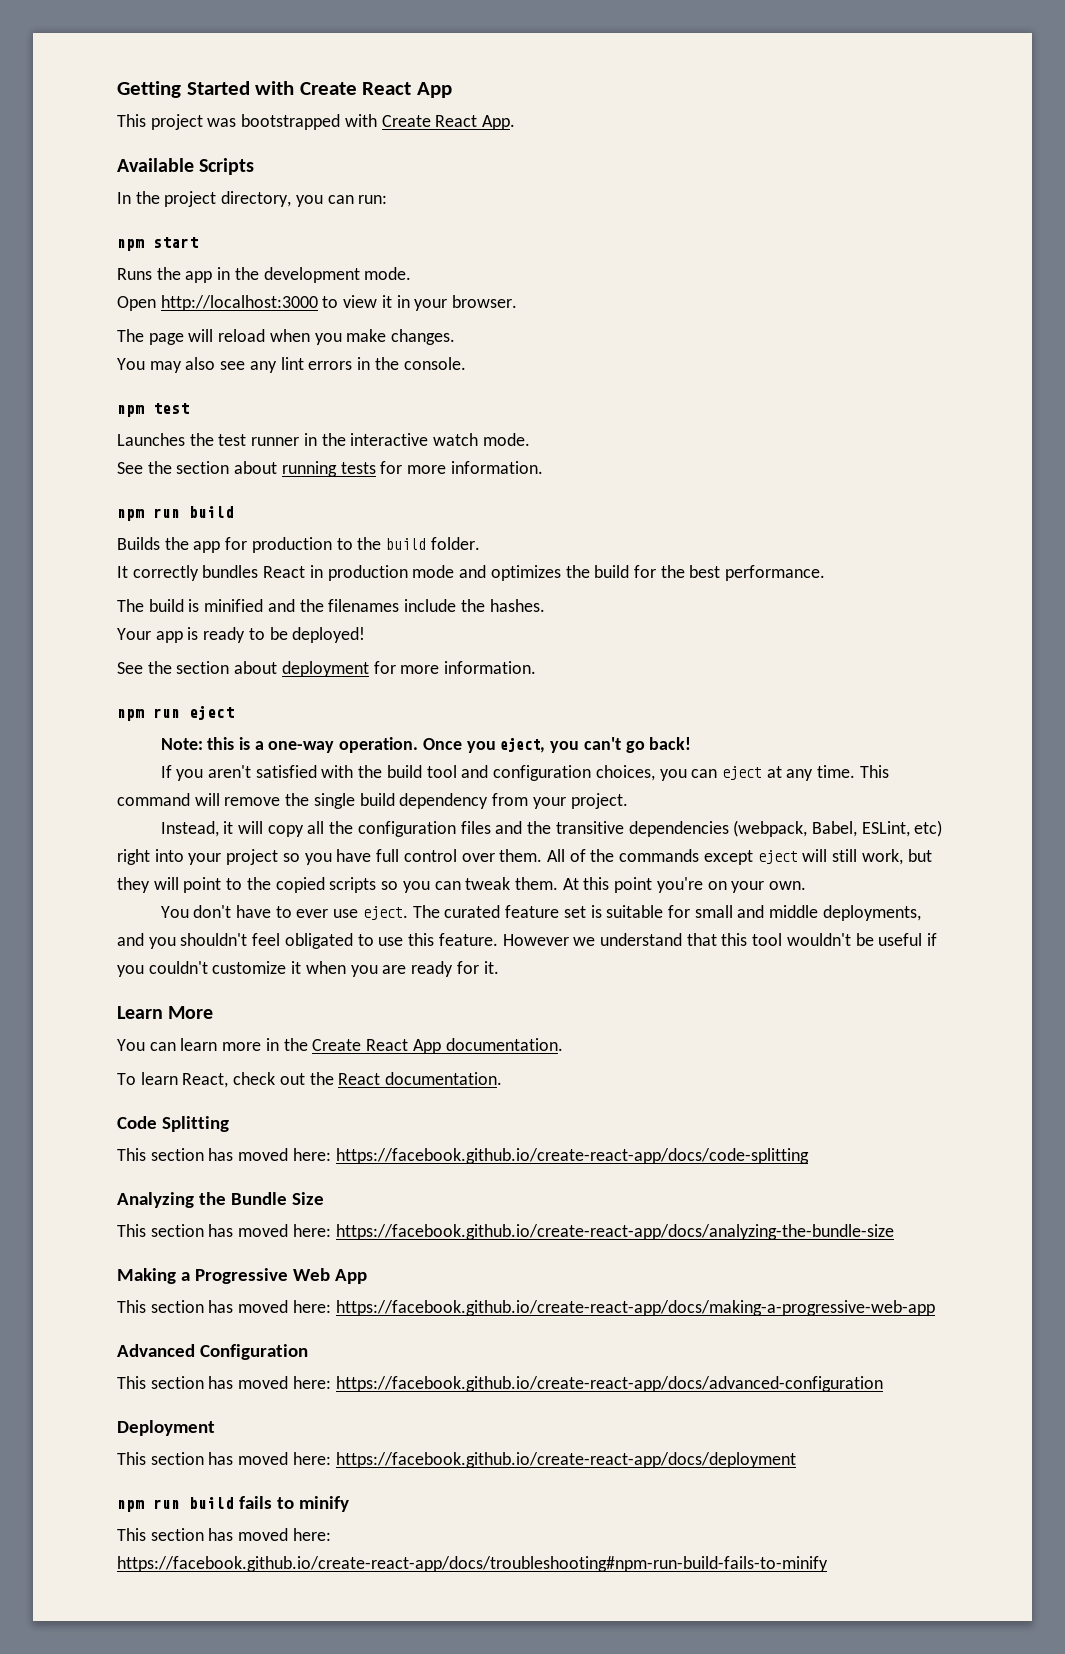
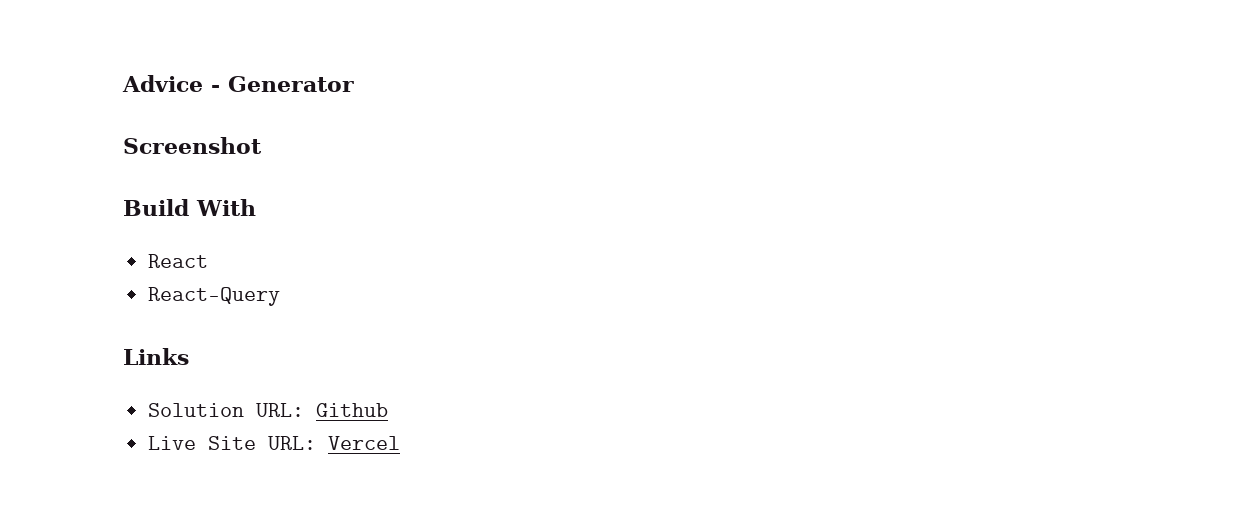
- Getting Started with Create React App
- This project was bootstrapped with Create React App.
- Available Scripts
- In the project directory, you can run:
- npm start
- Runs the app in the development mode.
- Open http://localhost:3000 to view it in your browser.
- The page will reload when you make changes.
- You may also see any lint errors in the console.
- npm test
- Launches the test runner in the interactive watch mode.
- See the section about running tests for more information.
- npm run build
- Builds the app for production to the build folder.
- It correctly bundles React in production mode and optimizes the build for the best performance.
- The build is minified and the filenames include the hashes.
- Your app is ready to be deployed!
- See the section about deployment for more information.
- npm run eject
- Note: this is a one-way operation. Once you eject, you can't go back!
- If you aren't satisfied with the build tool and configuration choices, you can eject at any time. This command will remove the single build dependency from your project.
- Instead, it will copy all the configuration files and the transitive dependencies (webpack, Babel, ESLint, etc) right into your project so you have full control over them. All of the commands except eject will still work, but they will point to the copied scripts so you can tweak them. At this point you're on your own.
- You don't have to ever use eject. The curated feature set is suitable for small and middle deployments, and you shouldn't feel obligated to use this feature. However we understand that this tool wouldn't be useful if you couldn't customize it when you are ready for it.
- Learn More
- You can learn more in the Create React App documentation.
- To learn React, check out the React documentation.
- Code Splitting
- This section has moved here: https://facebook.github.io/create-react-app/docs/code-splitting
- Analyzing the Bundle Size
- This section has moved here: https://facebook.github.io/create-react-app/docs/analyzing-the-bundle-size
- Making a Progressive Web App
- This section has moved here: https://facebook.github.io/create-react-app/docs/making-a-progressive-web-app
- Advanced Configuration
- This section has moved here: https://facebook.github.io/create-react-app/docs/advanced-configuration
- Deployment
- This section has moved here: https://facebook.github.io/create-react-app/docs/deployment
- npm run build fails to minify
- This section has moved here: https://facebook.github.io/create-react-app/docs/troubleshooting#npm-run-build-fails-to-minify
+ Advice - Generator
+ Screenshot
+ Build With
+ React
+ React-Query
+ Links
+ Solution URL: Github
+ Live Site URL: Vercel

